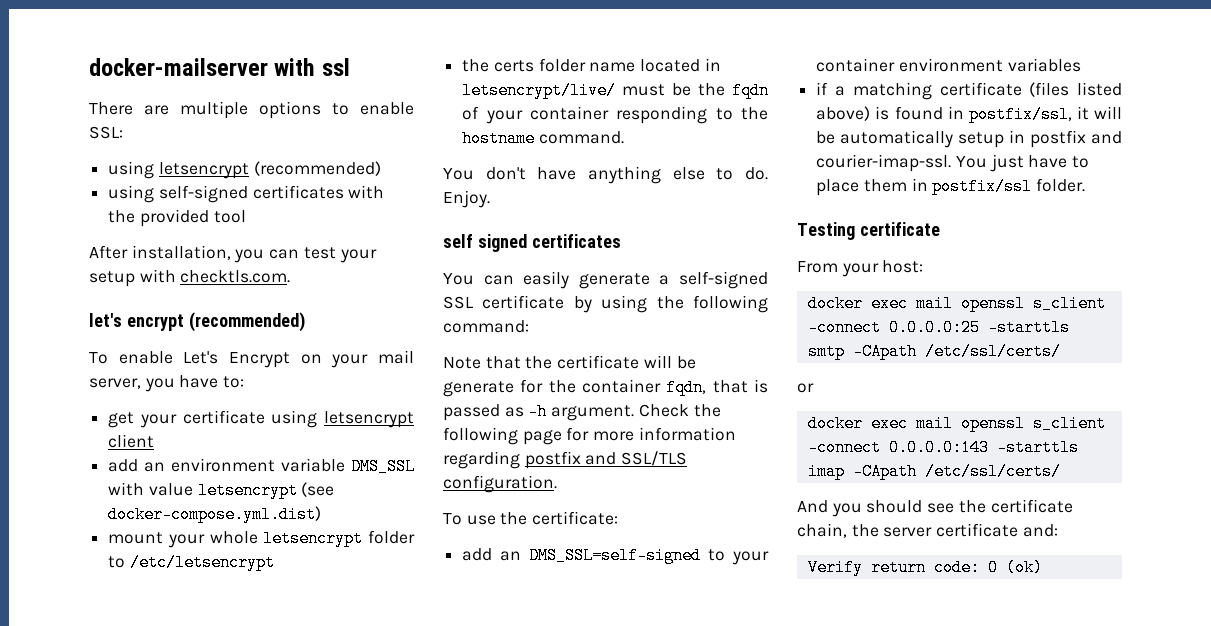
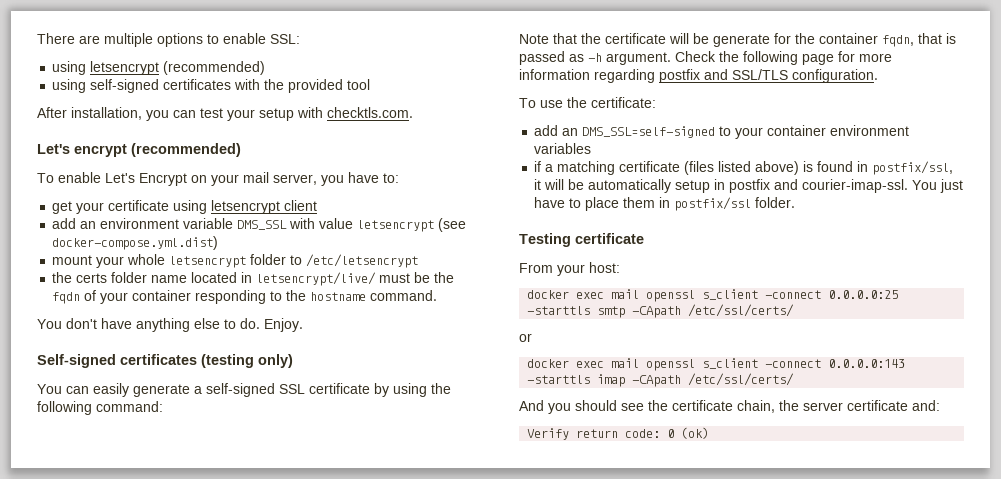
- docker-mailserver with ssl
- let's encrypt (recommended)
+ Let's encrypt (recommended)
- self signed certificates
+ Self-signed certificates (testing only)

